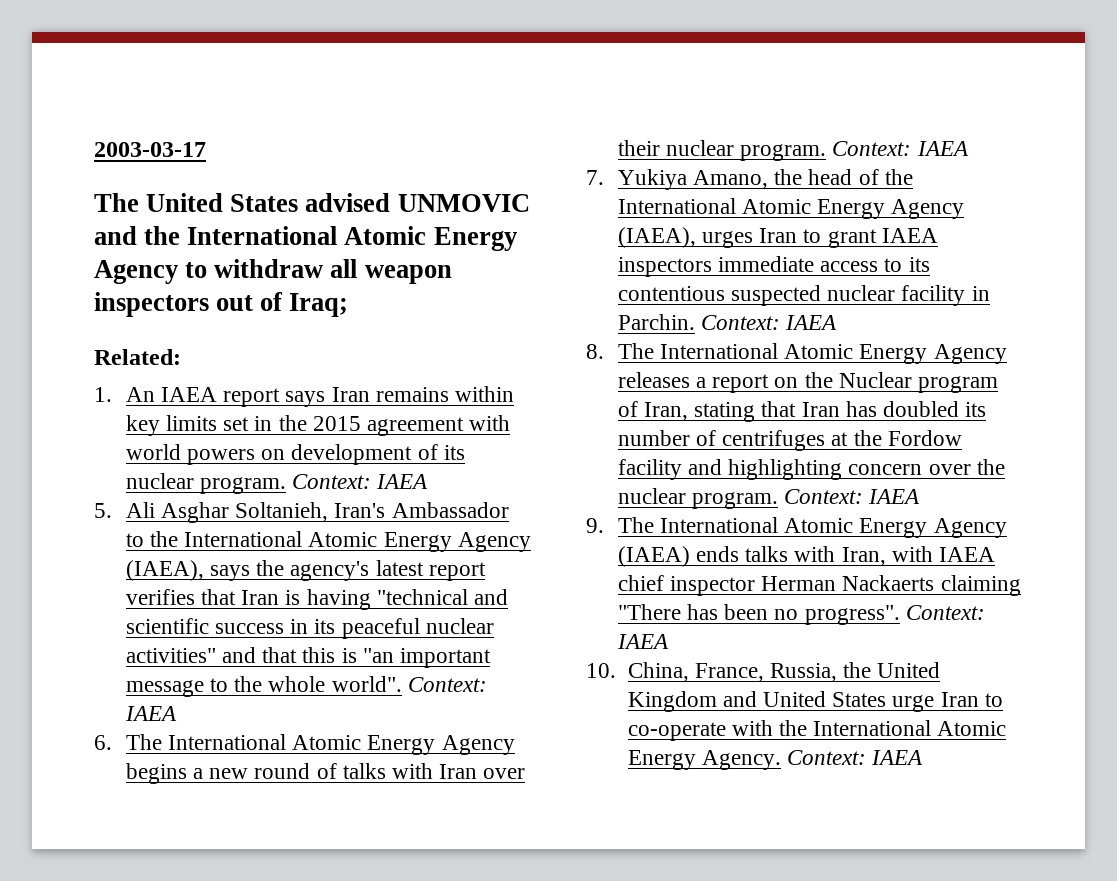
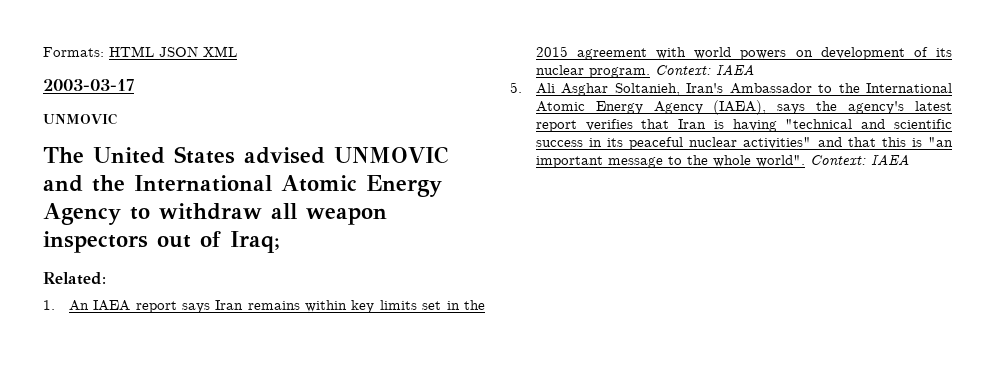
+ Formats: HTML JSON XML
  2003-03-17
+ UNMOVIC
- 6. The International Atomic Energy Agency begins a new round of talks with Iran over their nuclear program. Context: IAEA
- 7. Yukiya Amano, the head of the International Atomic Energy Agency (IAEA), urges Iran to grant IAEA inspectors immediate access to its contentious suspected nuclear facility in Parchin. Context: IAEA
- 8. The International Atomic Energy Agency releases a report on the Nuclear program of Iran, stating that Iran has doubled its number of centrifuges at the Fordow facility and highlighting concern over the nuclear program. Context: IAEA
- 9. The International Atomic Energy Agency (IAEA) ends talks with Iran, with IAEA chief inspector Herman Nackaerts claiming "There has been no progress". Context: IAEA
- 10. China, France, Russia, the United Kingdom and United States urge Iran to co-operate with the International Atomic Energy Agency. Context: IAEA

